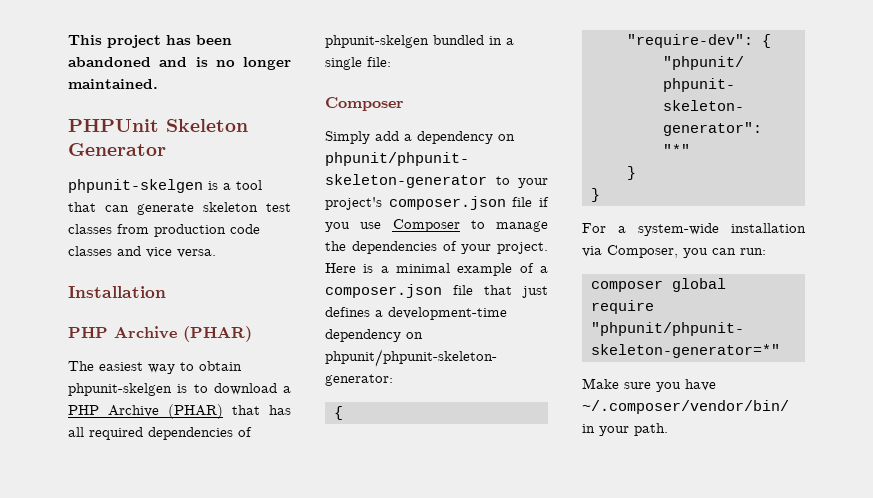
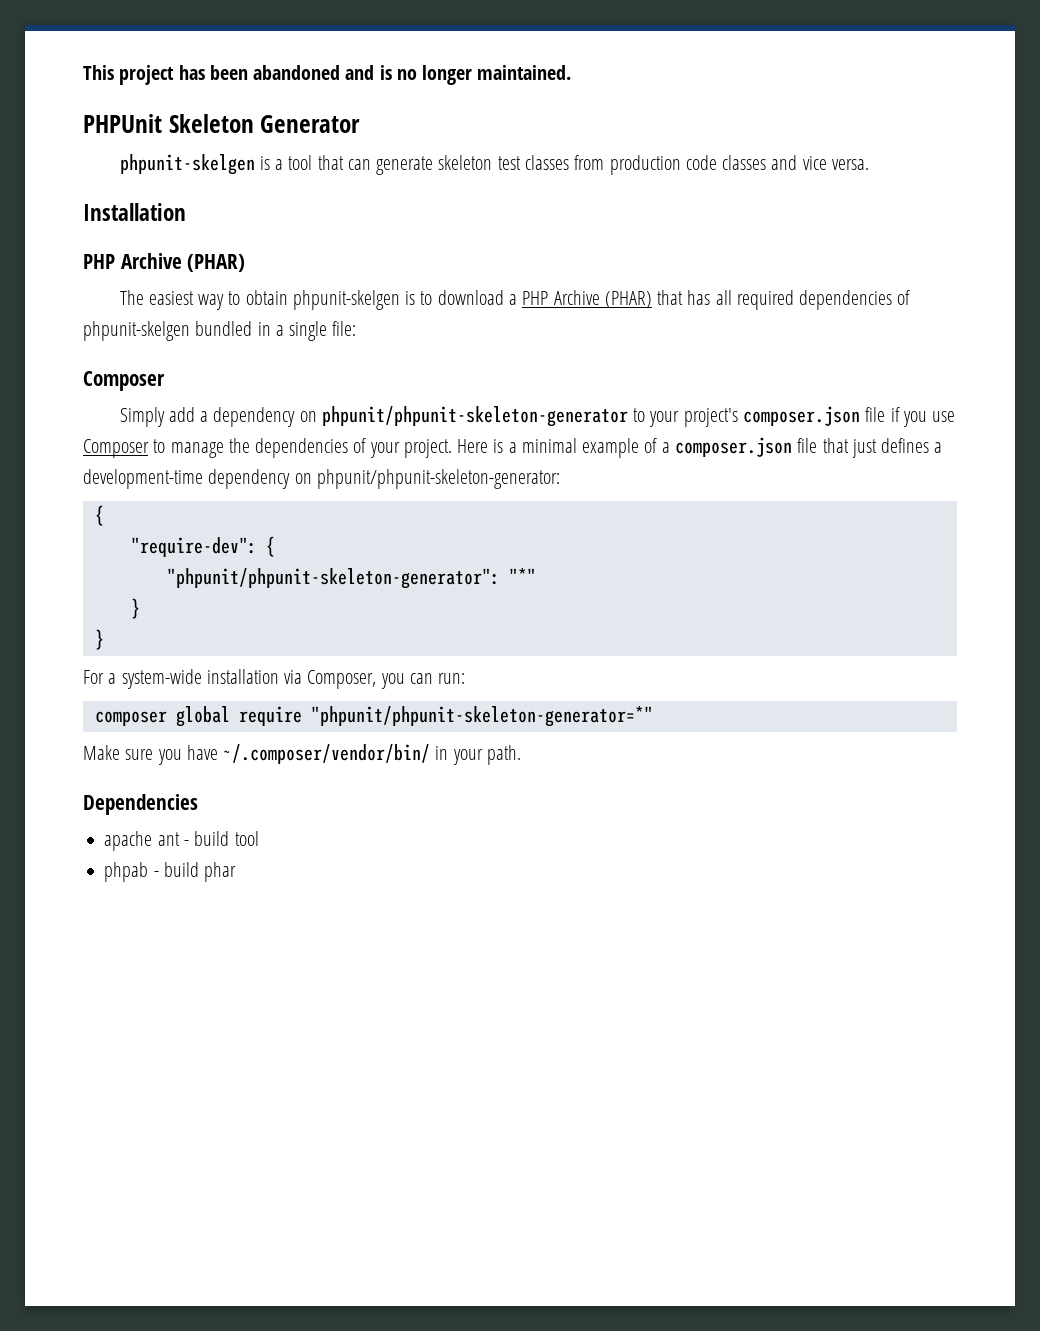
+ Dependencies
+ apache ant - build tool
+ phpab - build phar

